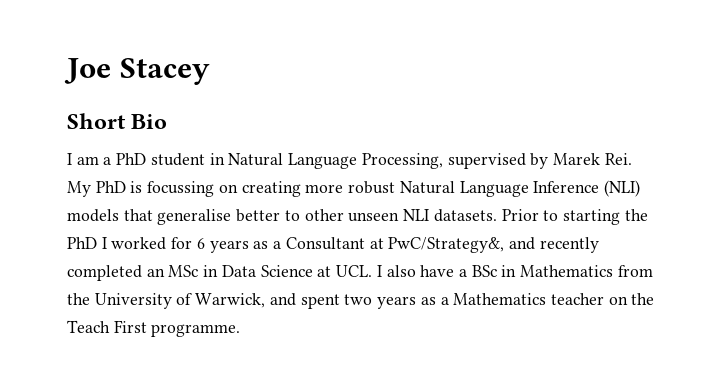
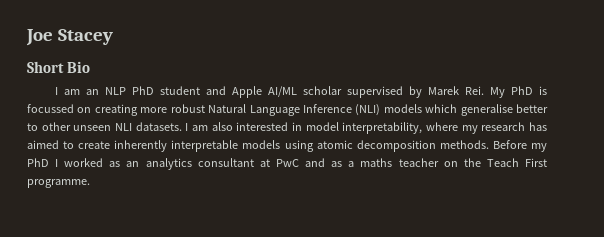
- I am a PhD student in Natural Language Processing, supervised by Marek Rei. My PhD is focussing on creating more robust Natural Language Inference (NLI) models that generalise better to other unseen NLI datasets.
+ I am an NLP PhD student and Apple AI/ML scholar supervised by Marek Rei. My PhD is focussed on creating more robust Natural Language Inference (NLI) models which generalise better to other unseen NLI datasets.
- Prior to starting the PhD I worked for 6 years as a Consultant at PwC/Strategy&, and recently completed an MSc in Data Science at UCL. I also have a BSc in Mathematics from the University of Warwick, and spent two years as a Mathematics teacher on the Teach First programme.
+ I am also interested in model interpretability, where my research has aimed to create inherently interpretable models using atomic decomposition methods. Before my PhD I worked as an analytics consultant at PwC and as a maths teacher on the Teach First programme.

